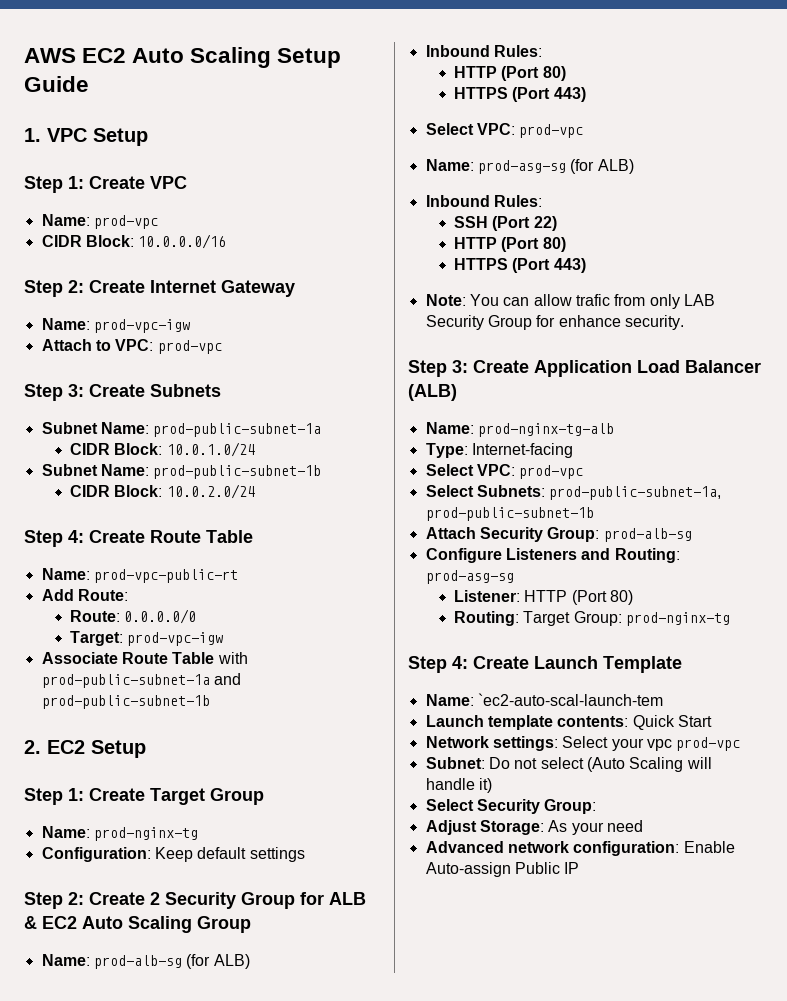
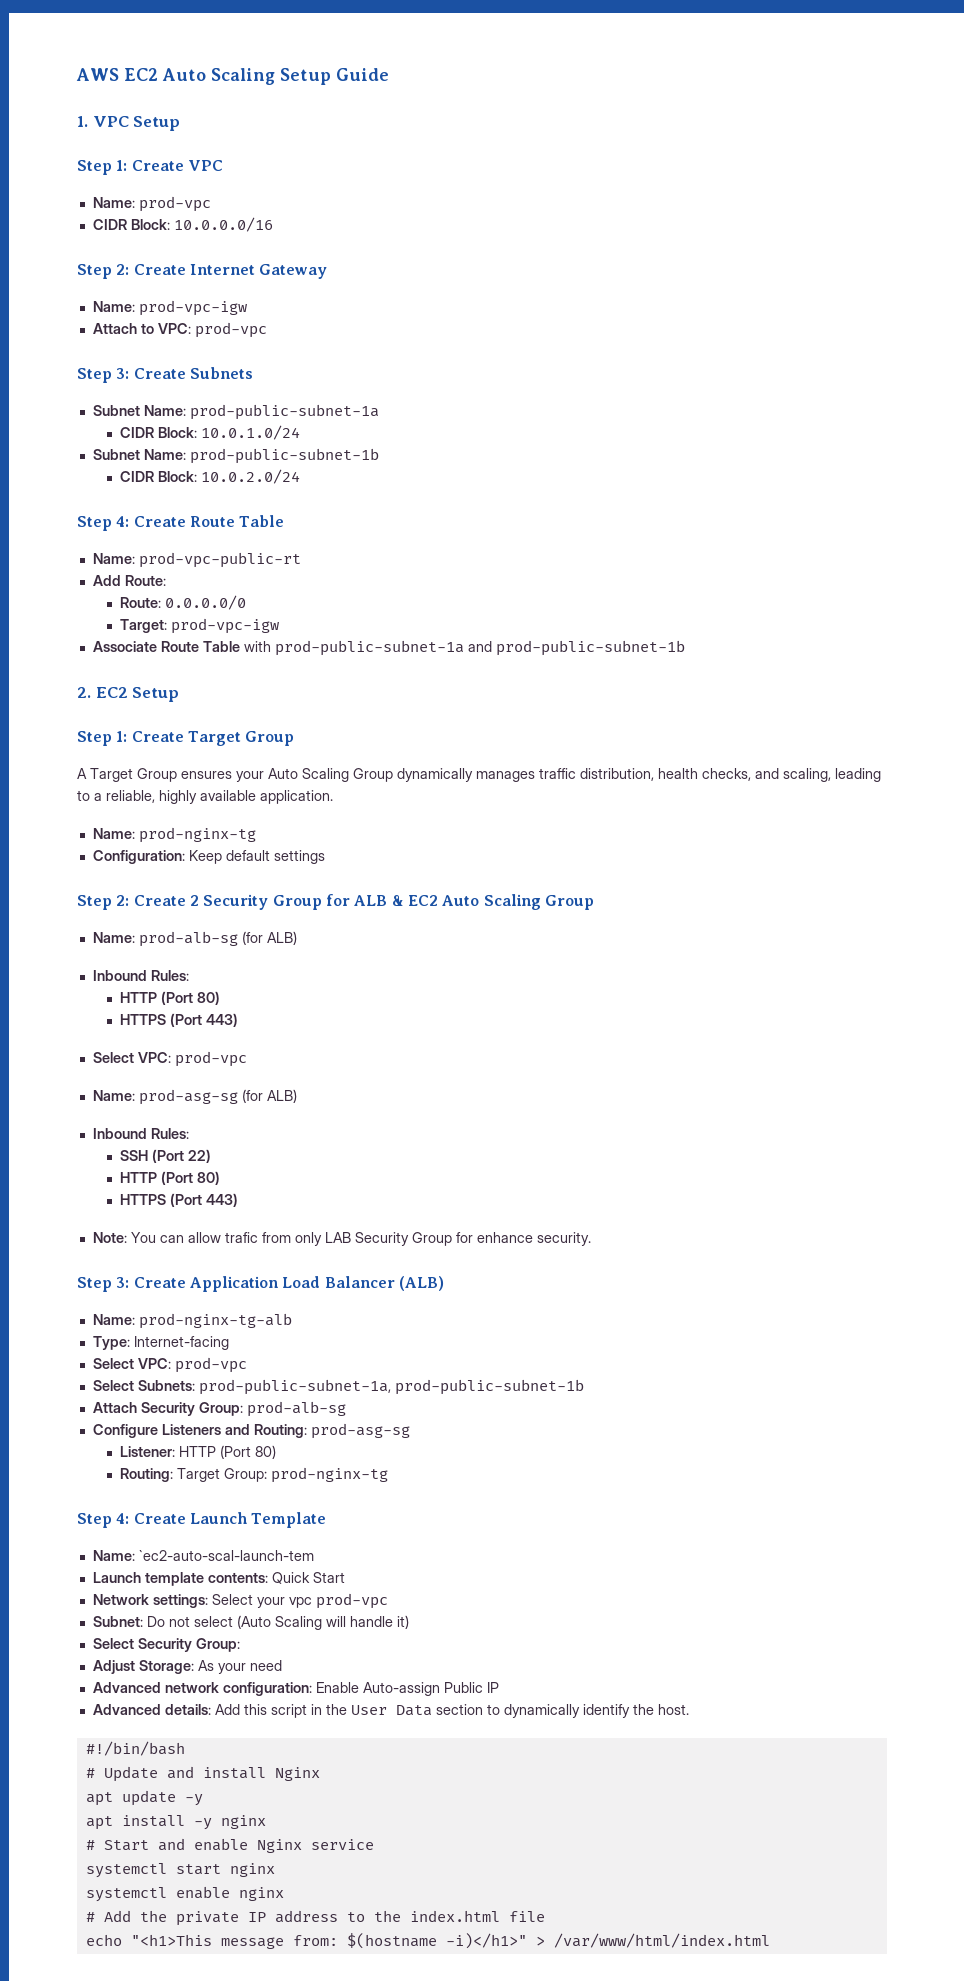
+ A Target Group ensures your Auto Scaling Group dynamically manages traffic distribution, health checks, and scaling, leading to a reliable, highly available application.
+ Advanced details: Add this script in the User Data section to dynamically identify the host.
+ #!/bin/bash
+ # Update and install Nginx
+ apt update -y
+ apt install -y nginx
+ # Start and enable Nginx service
+ systemctl start nginx
+ systemctl enable nginx
+ # Add the private IP address to the index.html file
+ echo "<h1>This message from: $(hostname -i)</h1>" > /var/www/html/index.html

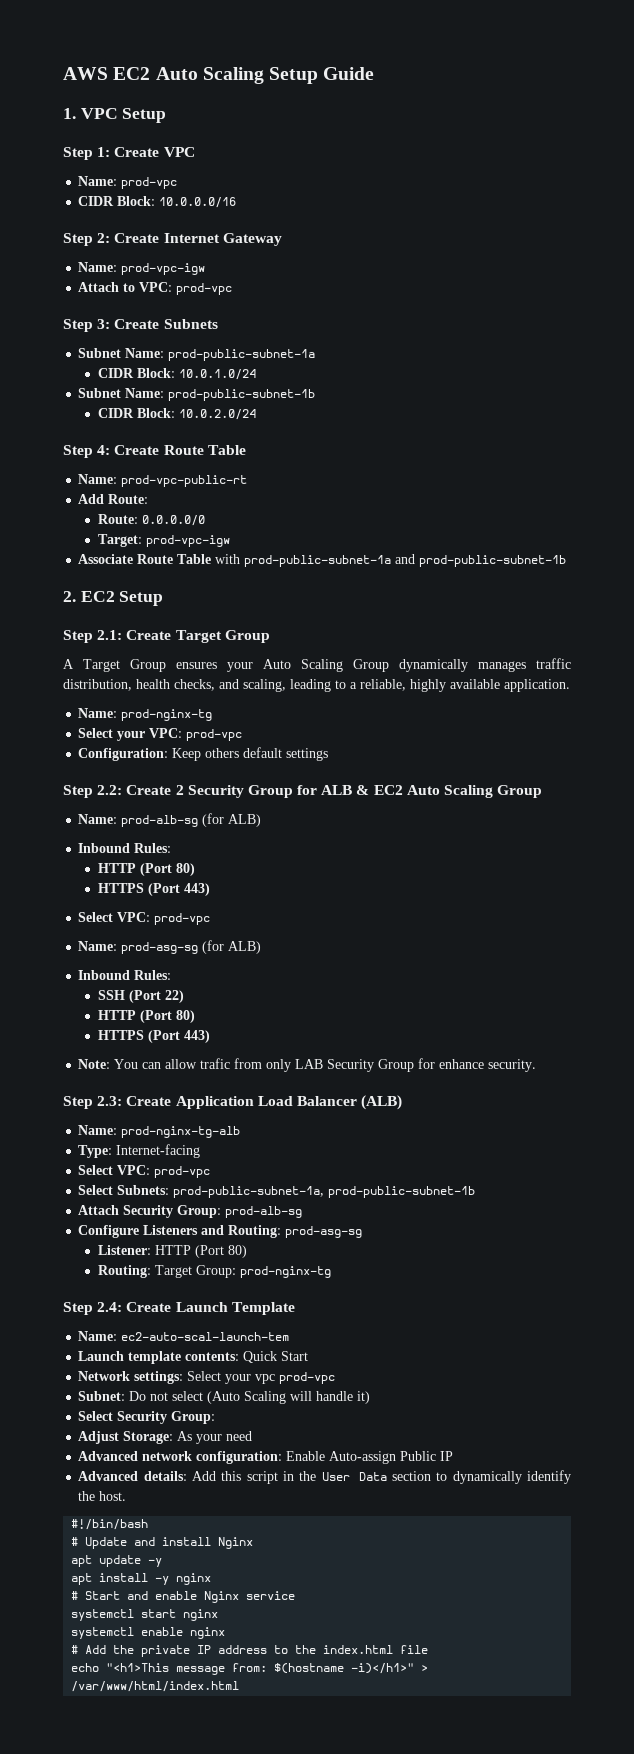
- Step 1: Create Target Group
+ Step 2.1: Create Target Group
+ Select your VPC: prod-vpc
- Configuration: Keep default settings
+ Configuration: Keep others default settings
- Step 2: Create 2 Security Group for ALB & EC2 Auto Scaling Group
+ Step 2.2: Create 2 Security Group for ALB & EC2 Auto Scaling Group
- Step 3: Create Application Load Balancer (ALB)
+ Step 2.3: Create Application Load Balancer (ALB)
- Step 4: Create Launch Template
+ Step 2.4: Create Launch Template
- Name: `ec2-auto-scal-launch-tem
+ Name: ec2-auto-scal-launch-tem

